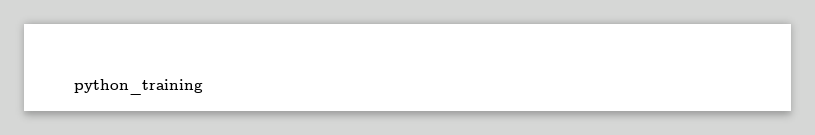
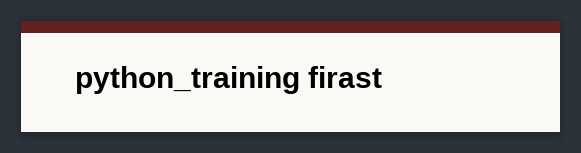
- python_training
+ python_training firast

